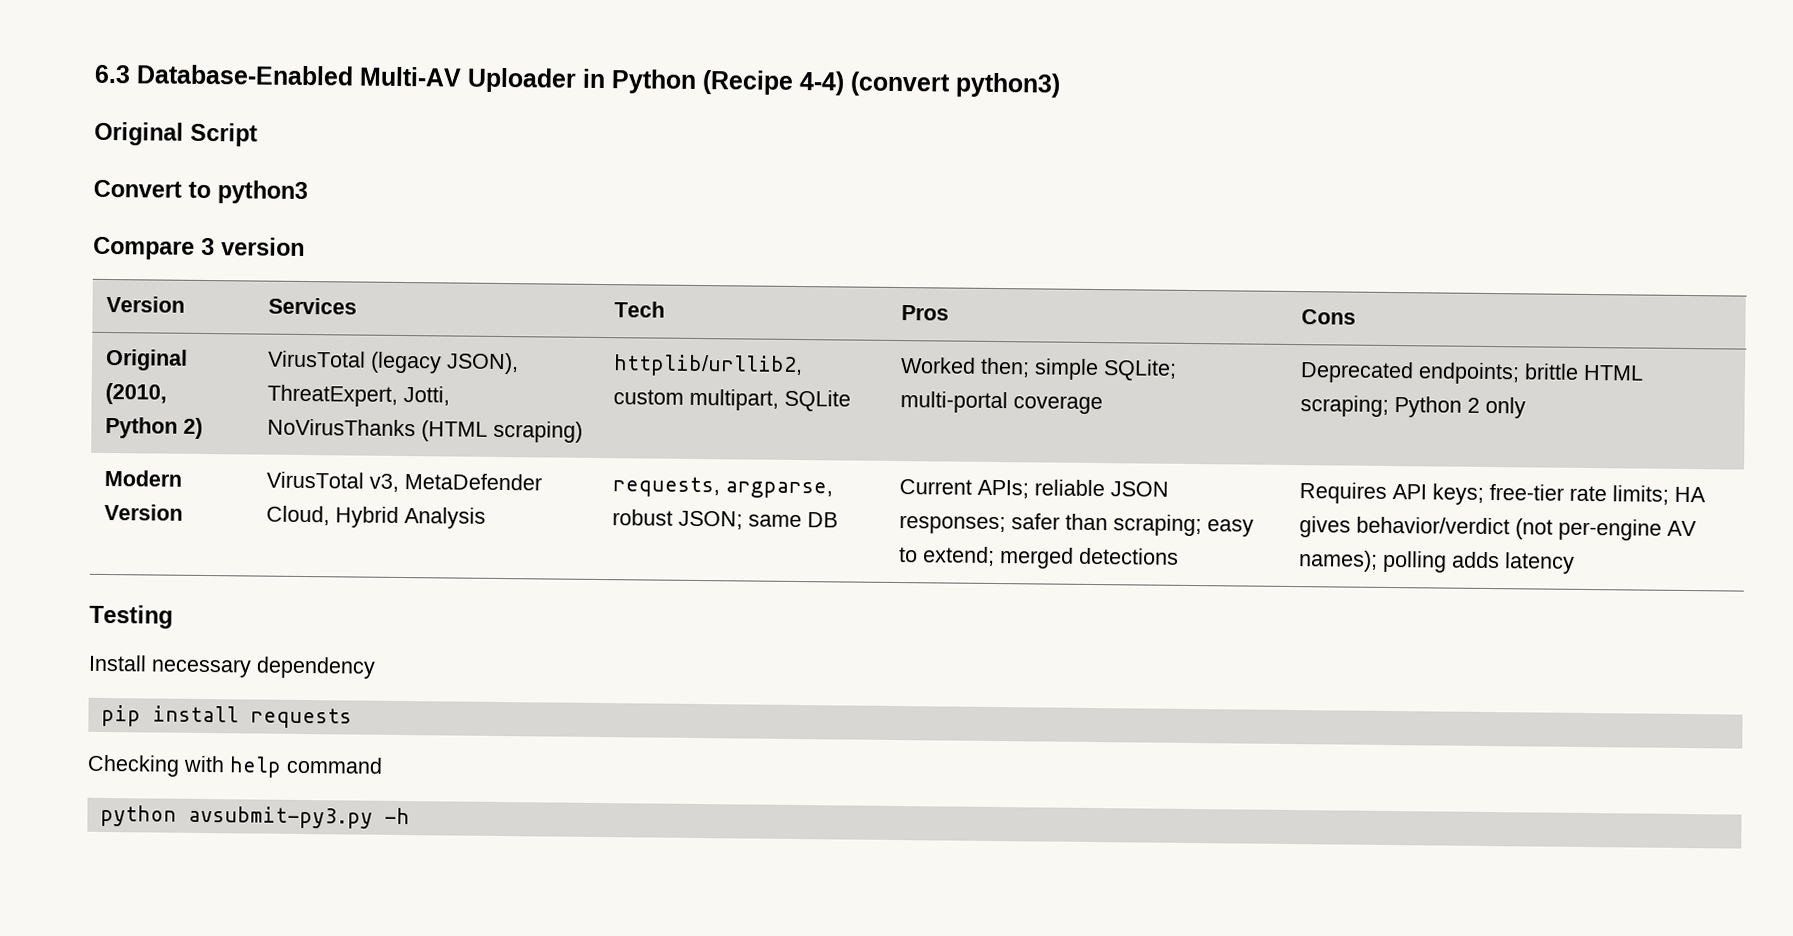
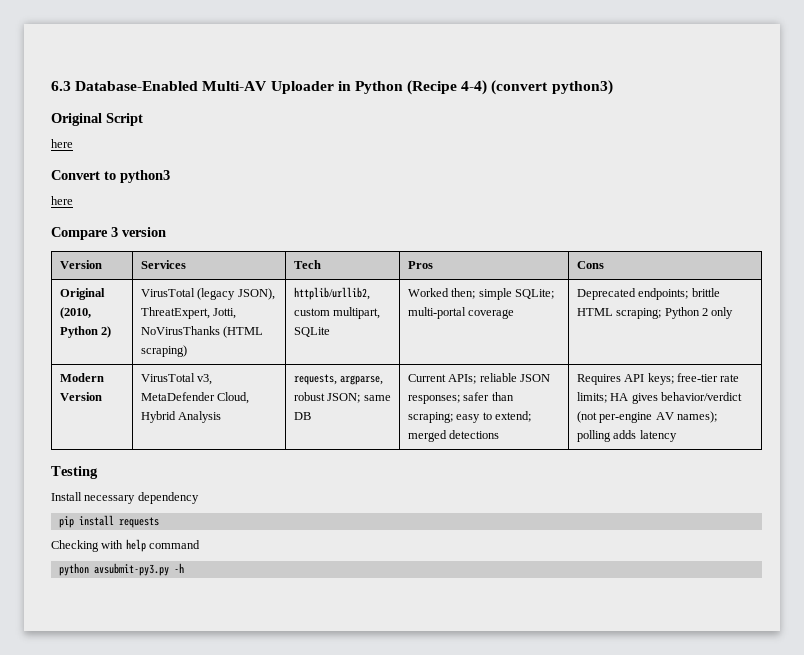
  Original Script
+ here
  Convert to python3
+ here

